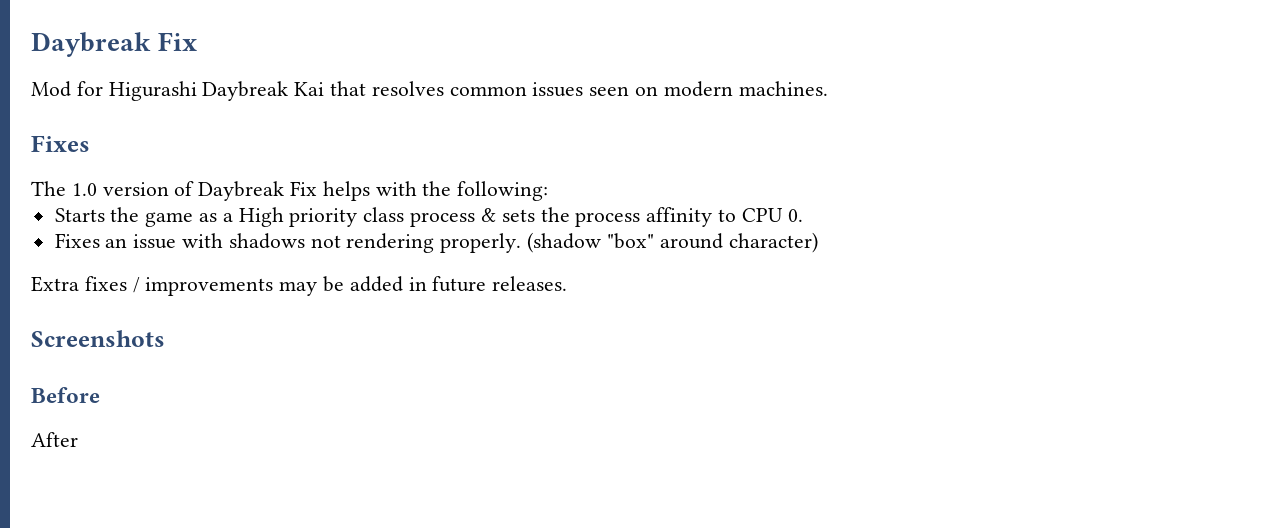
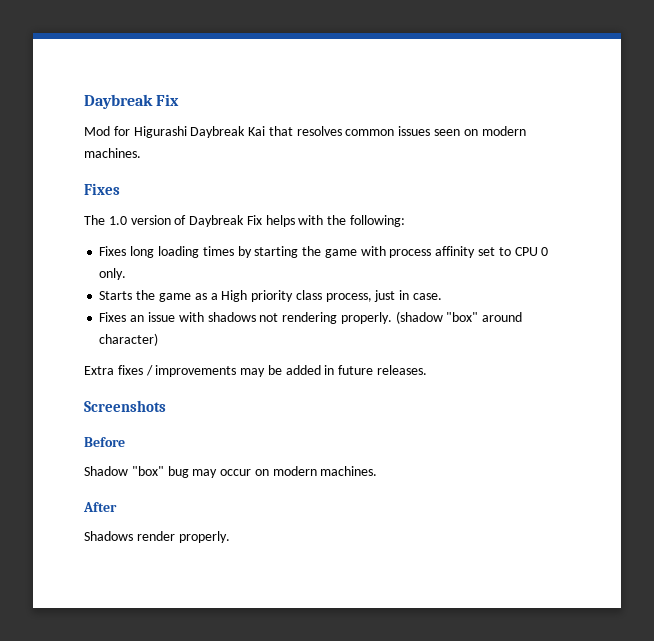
+ Fixes long loading times by starting the game with process affinity set to CPU 0 only.
- Starts the game as a High priority class process & sets the process affinity to CPU 0.
+ Starts the game as a High priority class process, just in case.
+ Shadow "box" bug may occur on modern machines.
  After
+ Shadows render properly.

